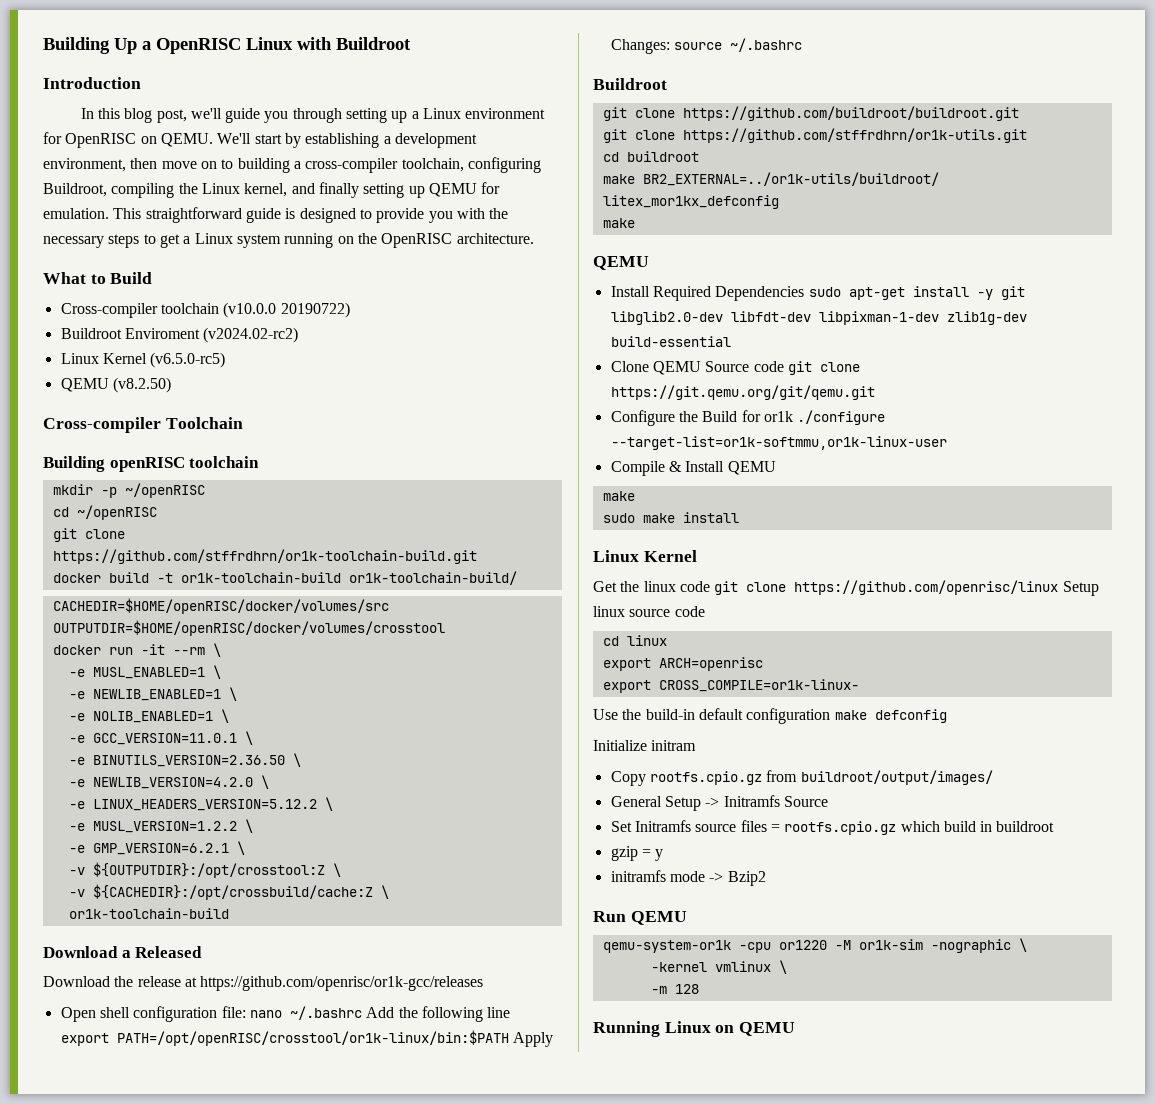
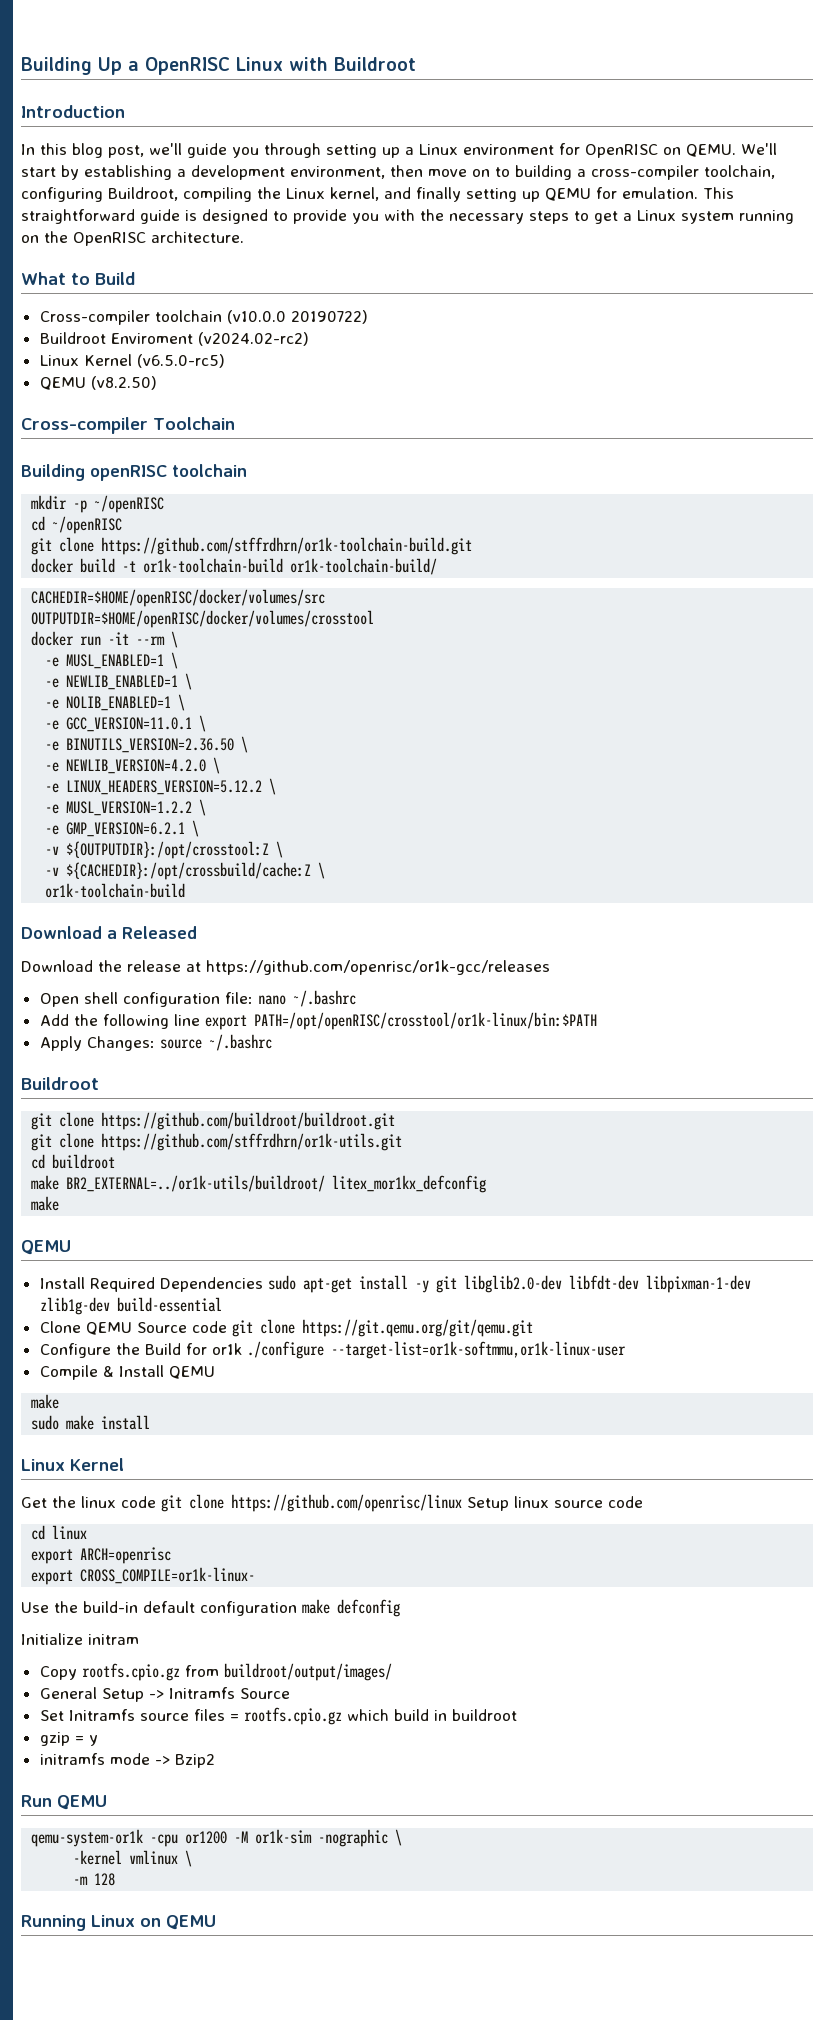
- Open shell configuration file: nano ~/.bashrc Add the following line export PATH=/opt/openRISC/crosstool/or1k-linux/bin:$PATH Apply Changes: source ~/.bashrc
+ Open shell configuration file: nano ~/.bashrc
+ Add the following line export PATH=/opt/openRISC/crosstool/or1k-linux/bin:$PATH
+ Apply Changes: source ~/.bashrc
- qemu-system-or1k -cpu or1220 -M or1k-sim -nographic \
+ qemu-system-or1k -cpu or1200 -M or1k-sim -nographic \

